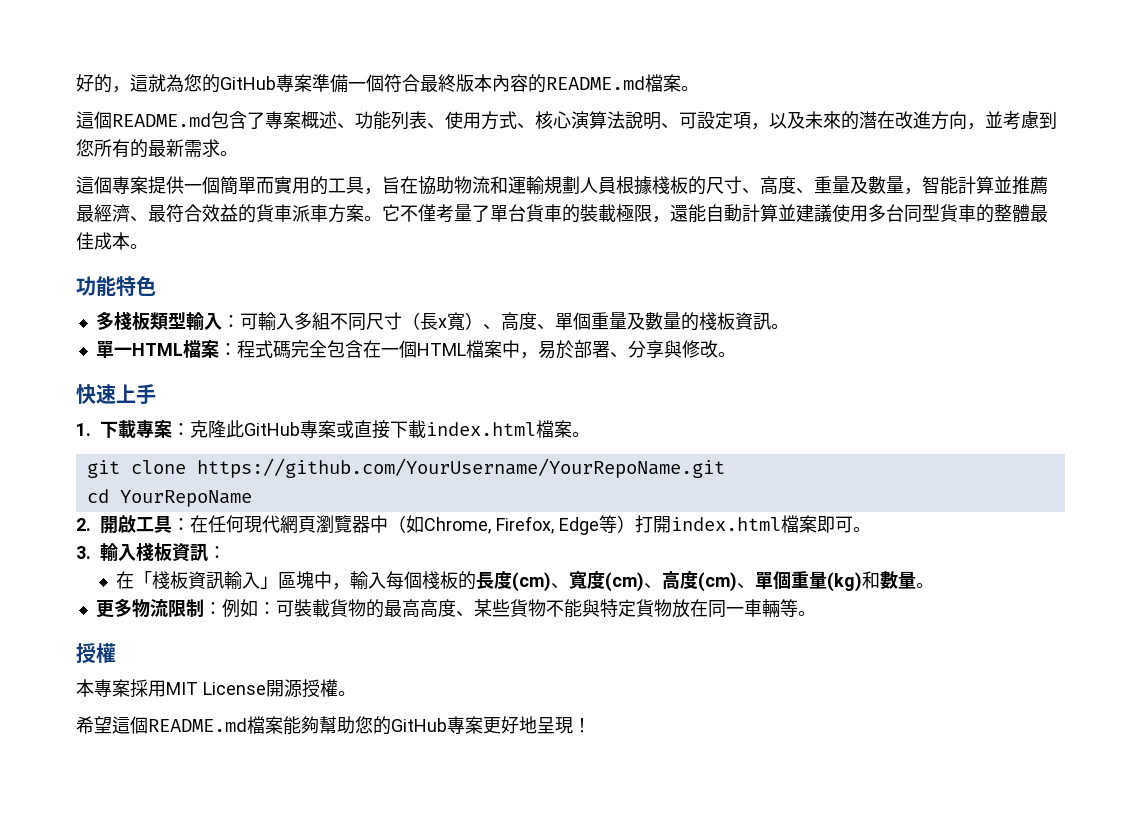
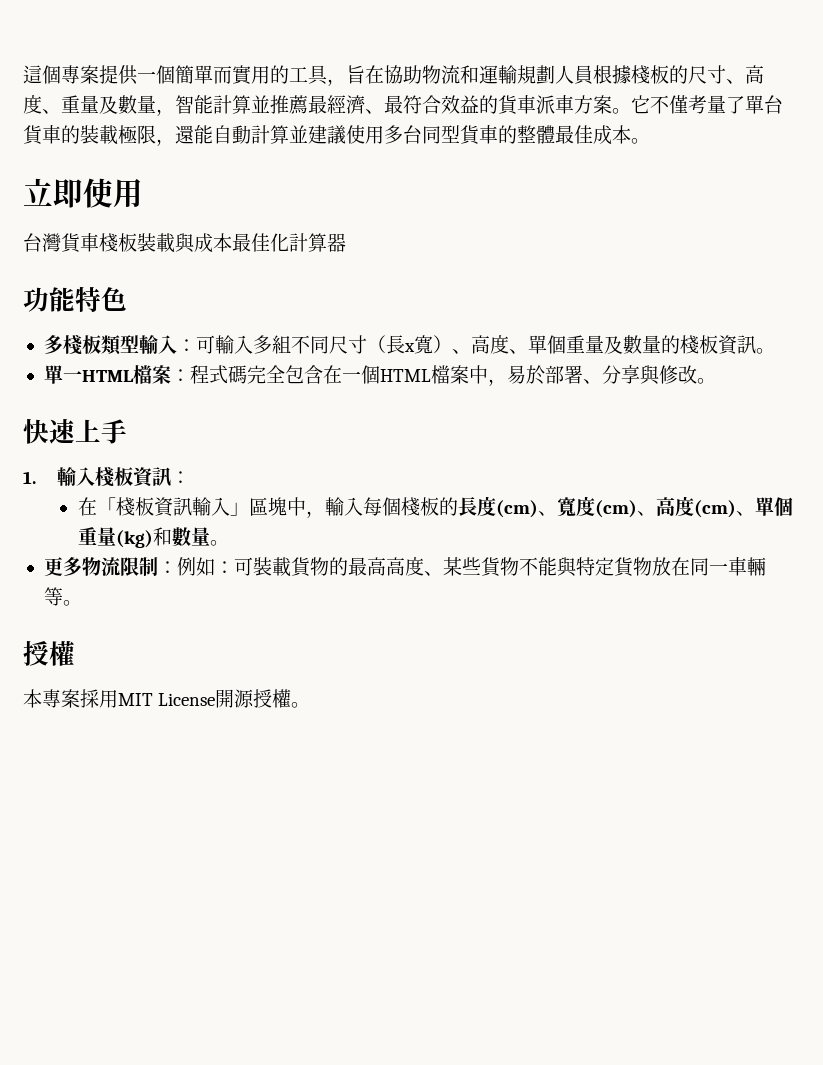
- 好的，這就為您的GitHub專案準備一個符合最終版本內容的README.md檔案。
- 這個README.md包含了專案概述、功能列表、使用方式、核心演算法說明、可設定項，以及未來的潛在改進方向，並考慮到您所有的最新需求。
+ 立即使用
+ 台灣貨車棧板裝載與成本最佳化計算器
- 1.下載專案：克隆此GitHub專案或直接下載index.html檔案。
- git clone https://github.com/YourUsername/YourRepoName.git
- cd YourRepoName
- 2.開啟工具：在任何現代網頁瀏覽器中（如Chrome, Firefox, Edge等）打開index.html檔案即可。
- 3.輸入棧板資訊：
+ 1.輸入棧板資訊：
- 希望這個README.md檔案能夠幫助您的GitHub專案更好地呈現！

